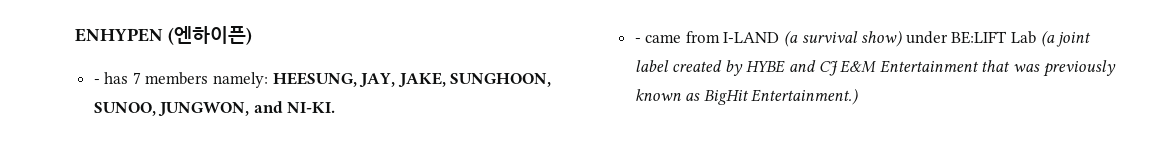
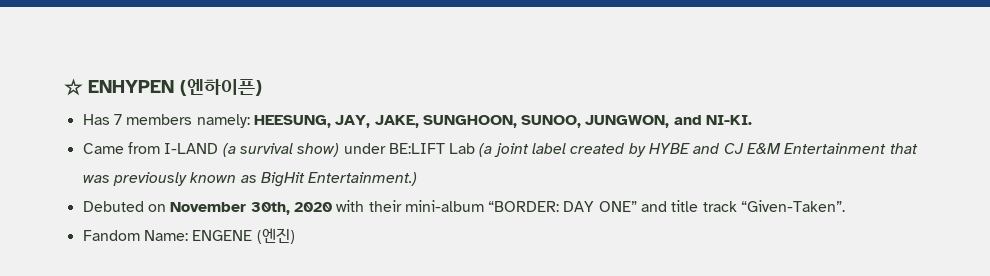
- ENHYPEN (엔하이픈)
+ ☆ ENHYPEN (엔하이픈)
- - has 7 members namely: HEESUNG, JAY, JAKE, SUNGHOON, SUNOO, JUNGWON, and NI-KI.
+ Has 7 members namely: HEESUNG, JAY, JAKE, SUNGHOON, SUNOO, JUNGWON, and NI-KI.
- - came from I-LAND (a survival show) under BE:LIFT Lab (a joint label created by HYBE and CJ E&M Entertainment that was previously known as BigHit Entertainment.)
+ Came from I-LAND (a survival show) under BE:LIFT Lab (a joint label created by HYBE and CJ E&M Entertainment that was previously known as BigHit Entertainment.)
+ Debuted on November 30th, 2020 with their mini-album “BORDER: DAY ONE” and title track “Given-Taken”.
+ Fandom Name: ENGENE (엔진)

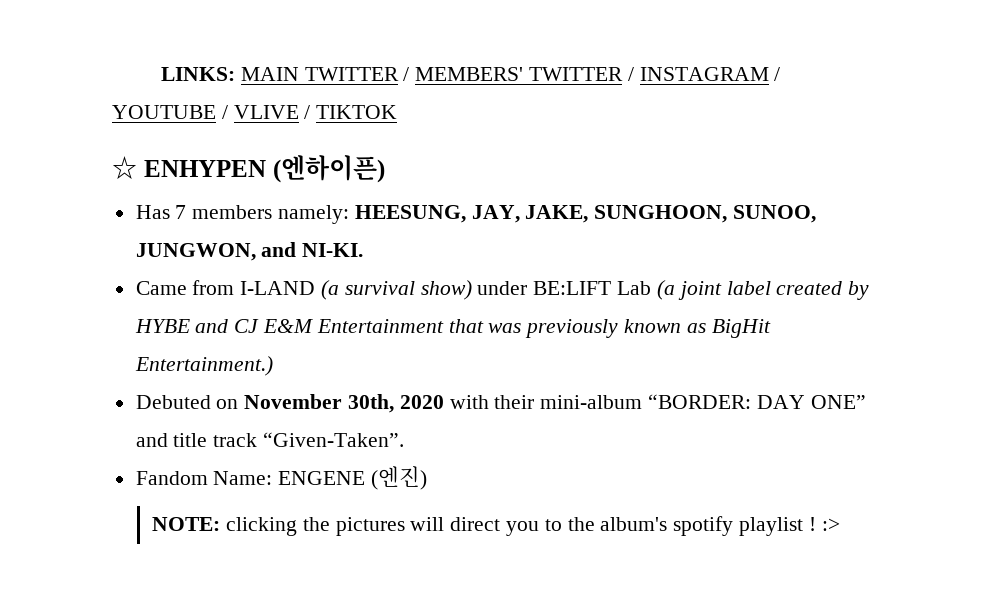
+ LINKS: MAIN TWITTER / MEMBERS' TWITTER / INSTAGRAM / YOUTUBE / VLIVE / TIKTOK
+ NOTE: clicking the pictures will direct you to the album's spotify playlist ! :>

